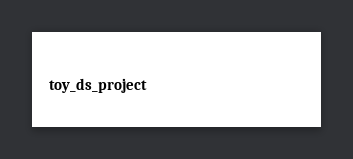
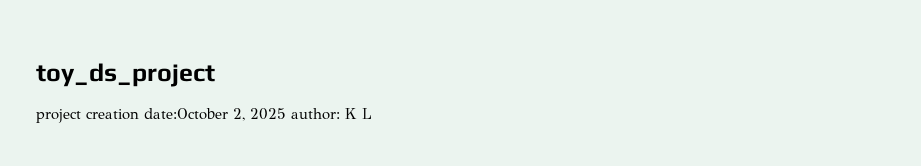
+ project creation date:October 2, 2025 author: K L

